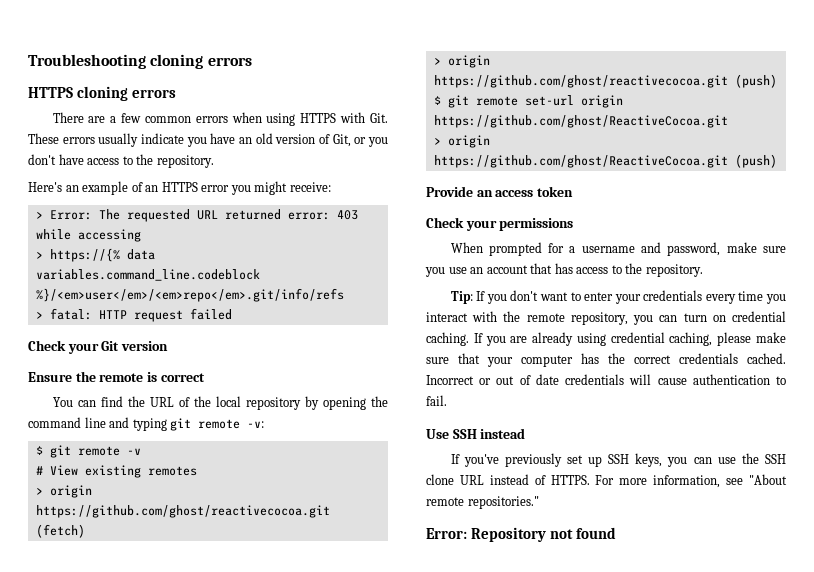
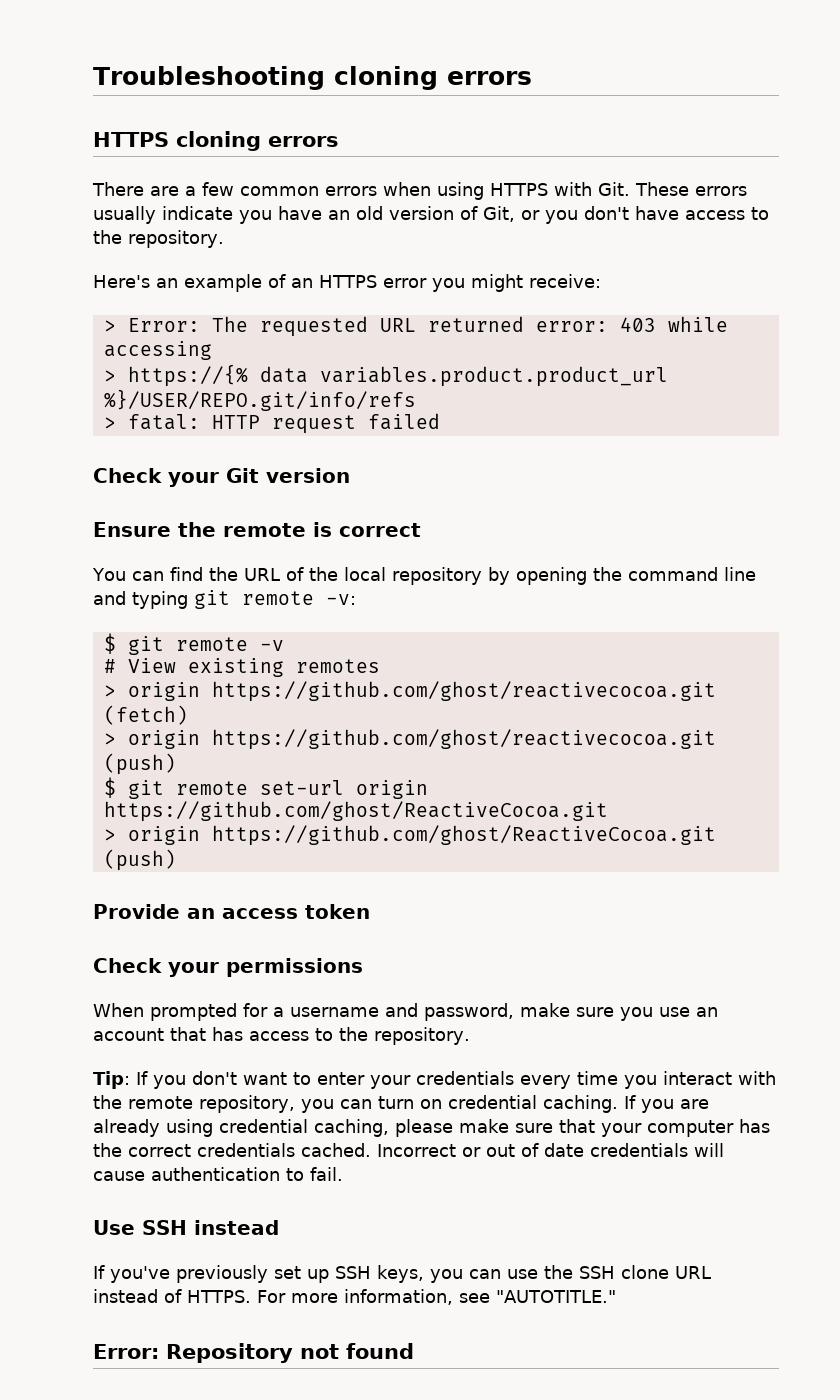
- > https://{% data variables.command_line.codeblock %}/<em>user</em>/<em>repo</em>.git/info/refs
+ > https://{% data variables.product.product_url %}/USER/REPO.git/info/refs
- For more information, see "About remote repositories."
+ For more information, see "AUTOTITLE."

